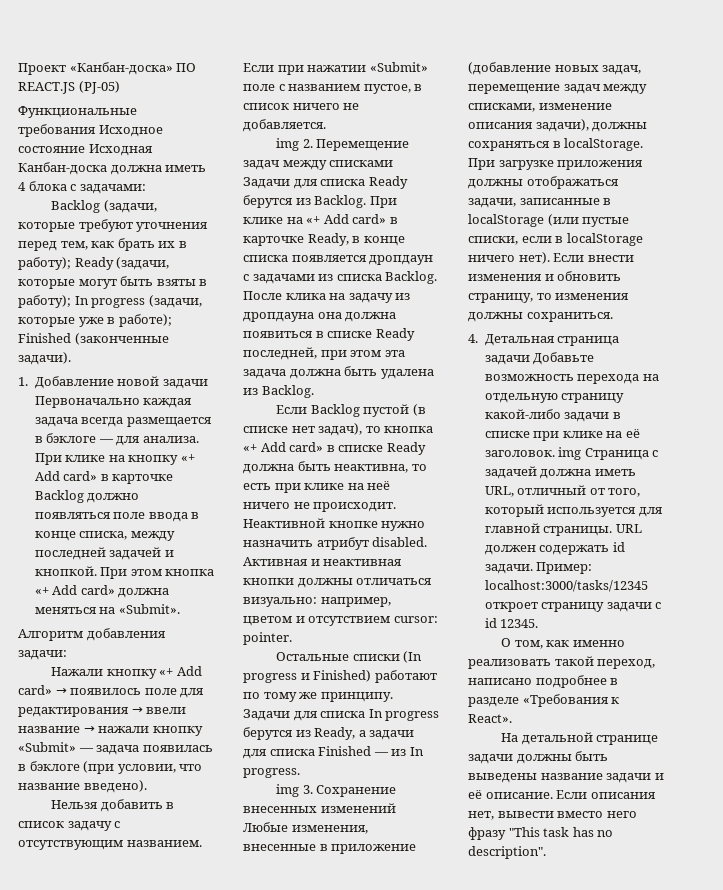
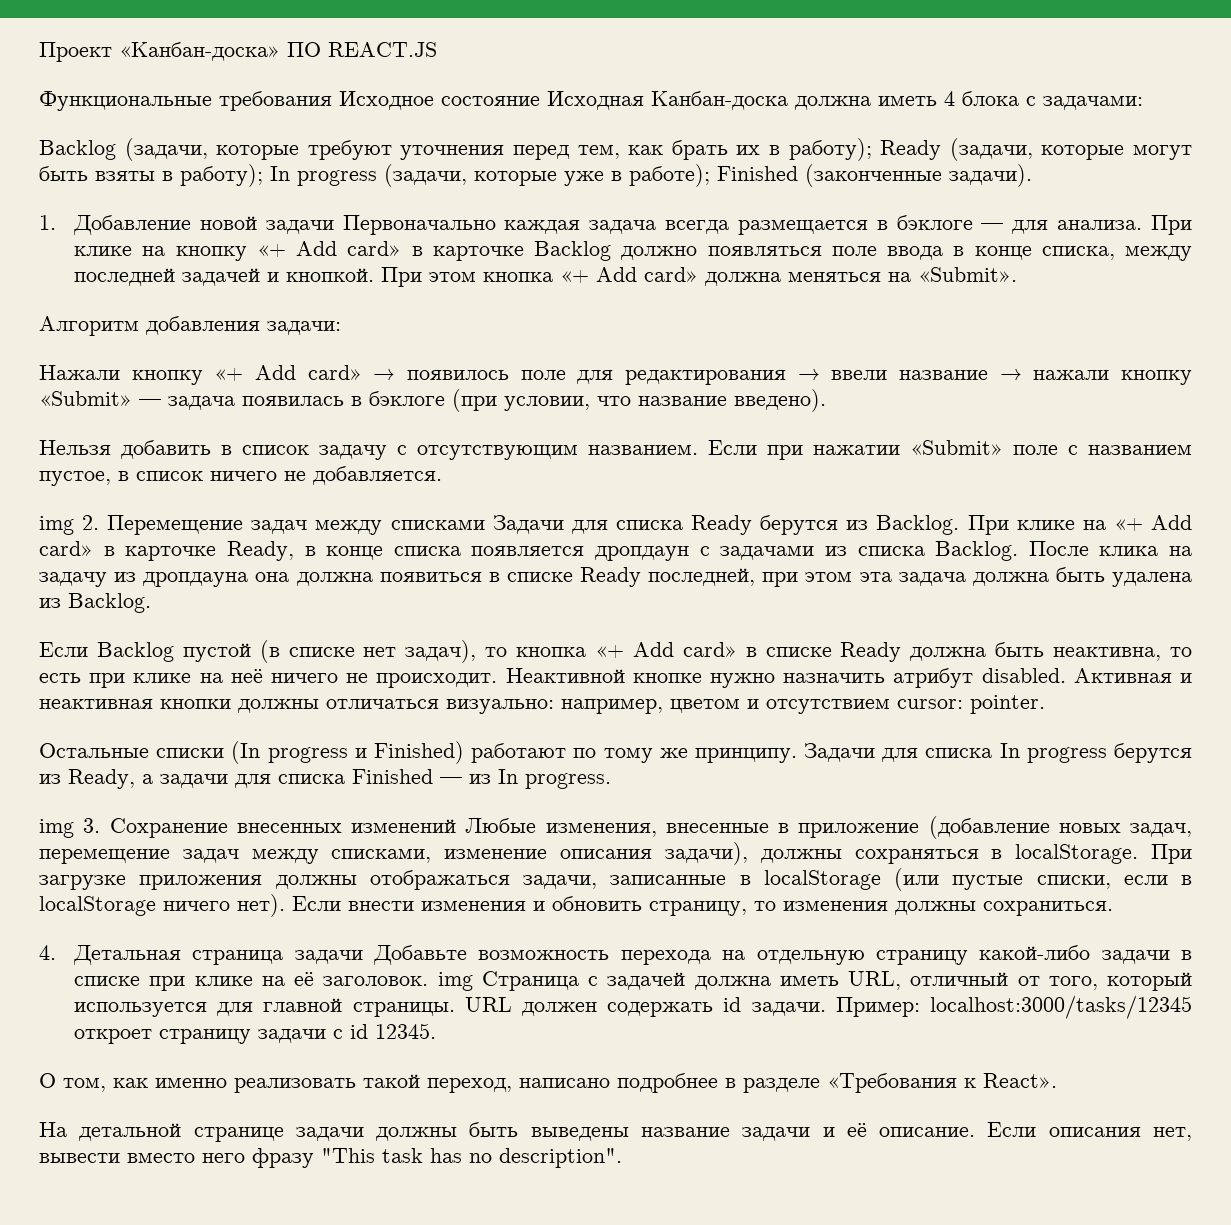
- Проект «Канбан-доска» ПО REACT.JS (PJ-05)
+ Проект «Канбан-доска» ПО REACT.JS

